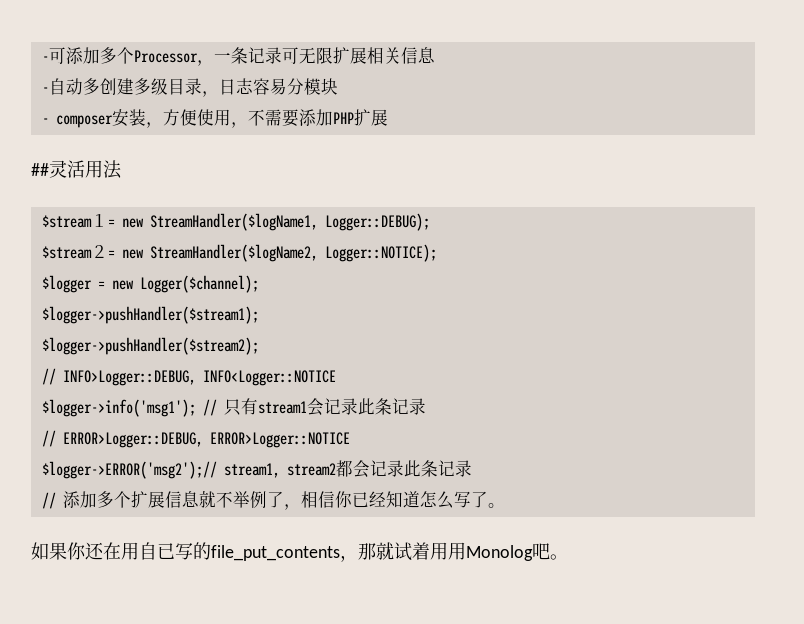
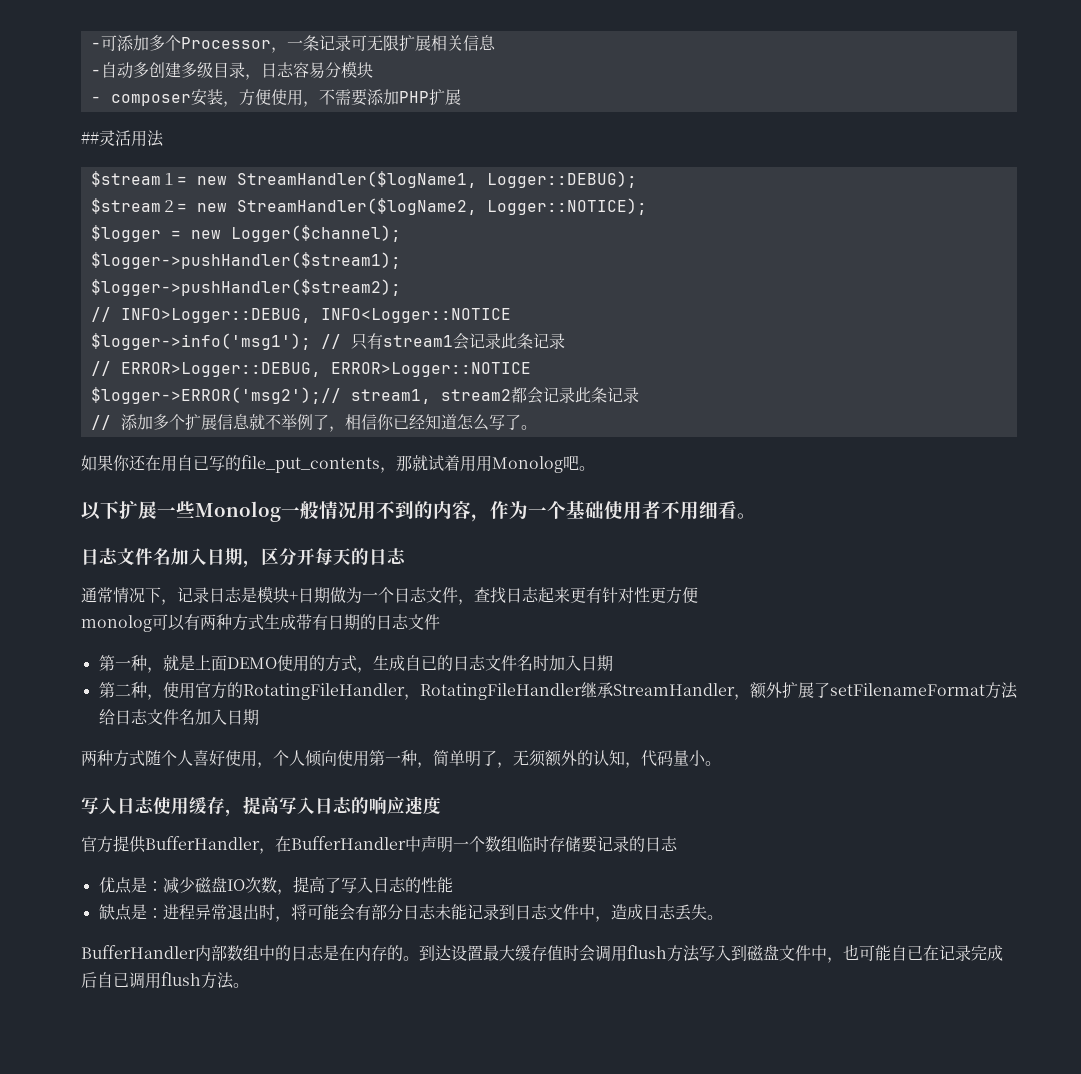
+ 以下扩展一些Monolog一般情况用不到的内容，作为一个基础使用者不用细看。
+ 日志文件名加入日期，区分开每天的日志
+ 通常情况下，记录日志是模块+日期做为一个日志文件，查找日志起来更有针对性更方便
+ monolog可以有两种方式生成带有日期的日志文件
+ 第一种，就是上面DEMO使用的方式，生成自已的日志文件名时加入日期
+ 第二种，使用官方的RotatingFileHandler，RotatingFileHandler继承StreamHandler，额外扩展了setFilenameFormat方法给日志文件名加入日期
+ 两种方式随个人喜好使用，个人倾向使用第一种，简单明了，无须额外的认知，代码量小。
+ 写入日志使用缓存，提高写入日志的响应速度
+ 官方提供BufferHandler，在BufferHandler中声明一个数组临时存储要记录的日志
+ 优点是：减少磁盘IO次数，提高了写入日志的性能
+ 缺点是：进程异常退出时，将可能会有部分日志未能记录到日志文件中，造成日志丢失。
+ BufferHandler内部数组中的日志是在内存的。到达设置最大缓存值时会调用flush方法写入到磁盘文件中，也可能自已在记录完成后自已调用flush方法。

